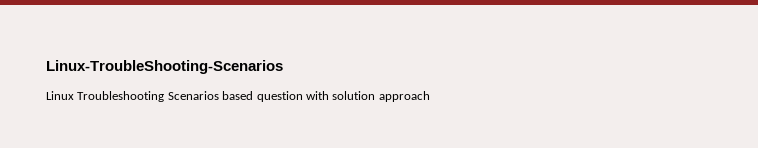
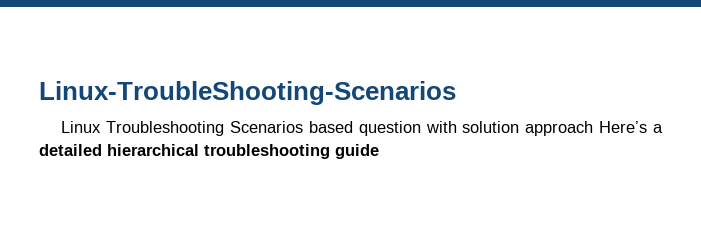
- Linux Troubleshooting Scenarios based question with solution approach
+ Linux Troubleshooting Scenarios based question with solution approach Here’s a detailed hierarchical troubleshooting guide

